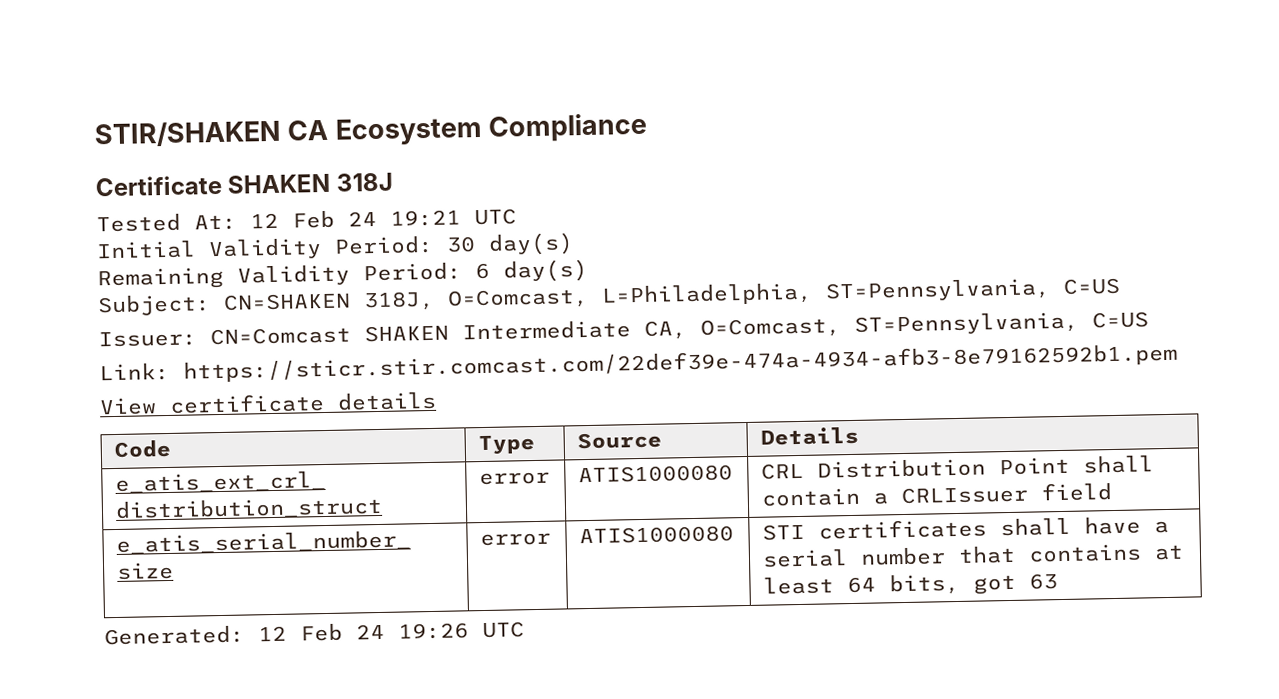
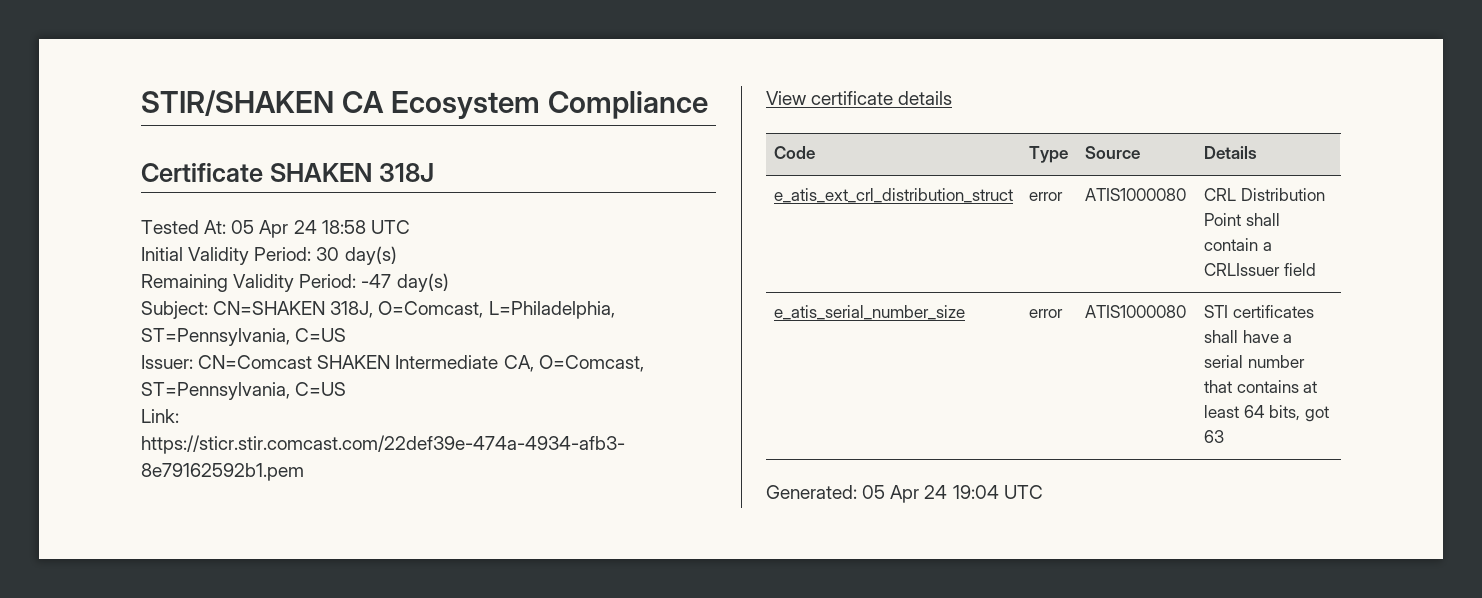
- Tested At: 12 Feb 24 19:21 UTC
+ Tested At: 05 Apr 24 18:58 UTC
- Remaining Validity Period: 6 day(s)
+ Remaining Validity Period: -47 day(s)
- Generated: 12 Feb 24 19:26 UTC
+ Generated: 05 Apr 24 19:04 UTC

